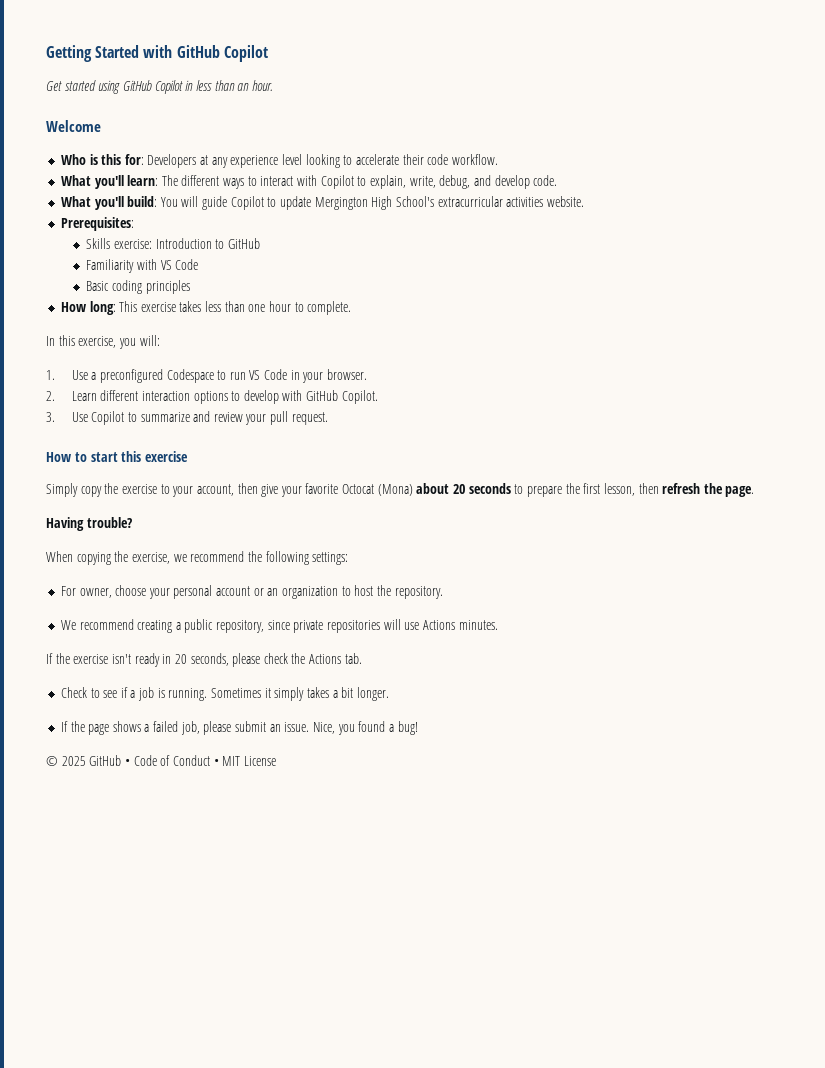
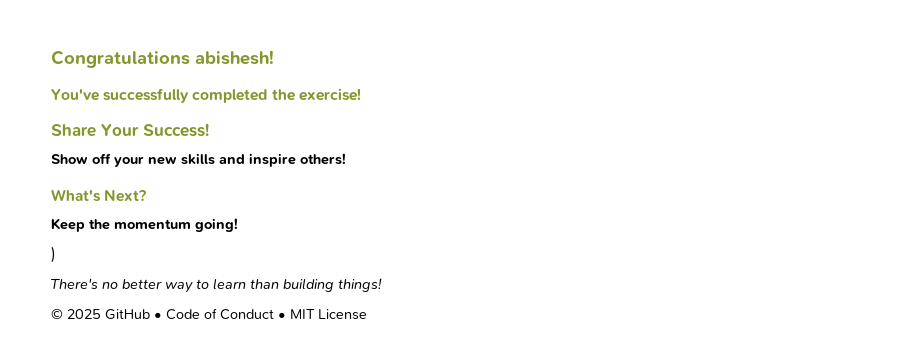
- Getting Started with GitHub Copilot
- Get started using GitHub Copilot in less than an hour.
- Welcome
- Who is this for: Developers at any experience level looking to accelerate their code workflow.
- What you'll learn: The different ways to interact with Copilot to explain, write, debug, and develop code.
- What you'll build: You will guide Copilot to update Mergington High School's extracurricular activities website.
- Prerequisites:
- Skills exercise: Introduction to GitHub
- Familiarity with VS Code
- Basic coding principles
- How long: This exercise takes less than one hour to complete.
- In this exercise, you will:
- 1. Use a preconfigured Codespace to run VS Code in your browser.
- 2. Learn different interaction options to develop with GitHub Copilot.
- 3. Use Copilot to summarize and review your pull request.
- How to start this exercise
- Simply copy the exercise to your account, then give your favorite Octocat (Mona) about 20 seconds to prepare the first lesson, then refresh the page.
- Having trouble?
- When copying the exercise, we recommend the following settings:
- For owner, choose your personal account or an organization to host the repository.
- We recommend creating a public repository, since private repositories will use Actions minutes.
- If the exercise isn't ready in 20 seconds, please check the Actions tab.
- Check to see if a job is running. Sometimes it simply takes a bit longer.
- If the page shows a failed job, please submit an issue. Nice, you found a bug!
+ Congratulations abishesh!
+ You've successfully completed the exercise!
+ Share Your Success!
+ Show off your new skills and inspire others!
+ What's Next?
+ Keep the momentum going!
+ )
+ There's no better way to learn than building things!

